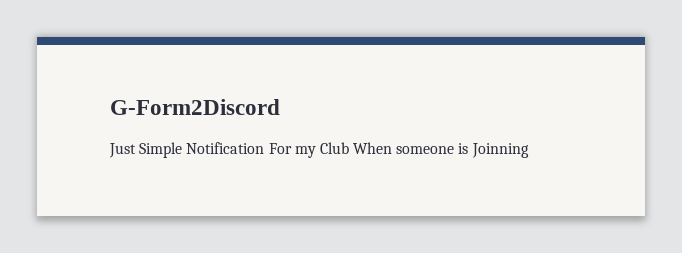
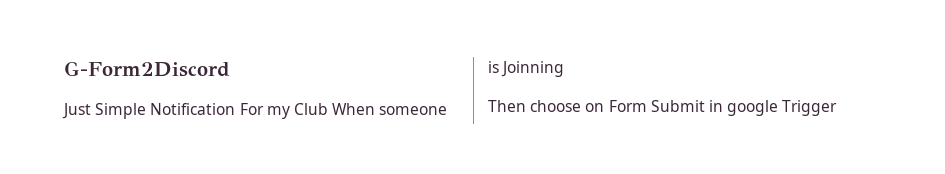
+ Then choose on Form Submit in google Trigger

